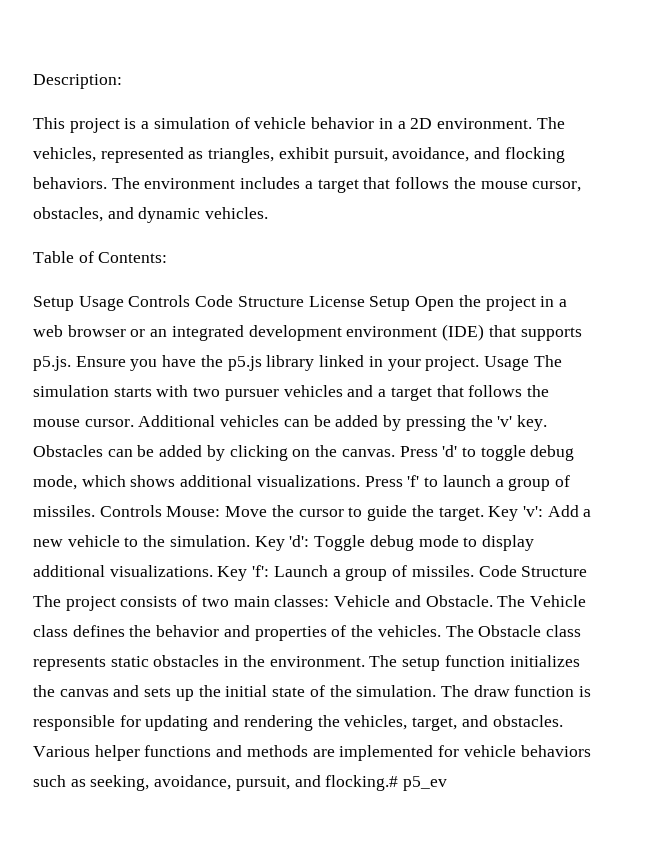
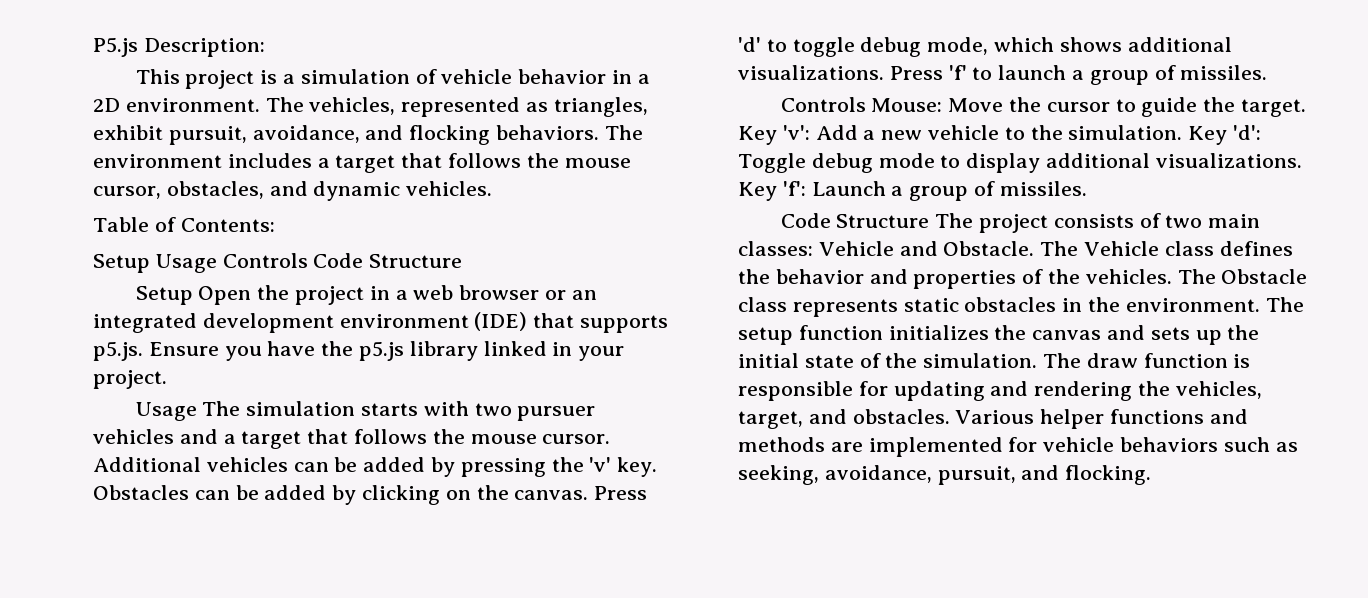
- Description:
+ P5.js Description:
- Setup Usage Controls Code Structure License Setup Open the project in a web browser or an integrated development environment (IDE) that supports p5.js. Ensure you have the p5.js library linked in your project. Usage The simulation starts with two pursuer vehicles and a target that follows the mouse cursor.
+ Setup Usage Controls Code Structure
+ Setup Open the project in a web browser or an integrated development environment (IDE) that supports p5.js. Ensure you have the p5.js library linked in your project.
+ Usage The simulation starts with two pursuer vehicles and a target that follows the mouse cursor.
- Press 'f' to launch a group of missiles. Controls Mouse: Move the cursor to guide the target.
+ Press 'f' to launch a group of missiles.
+ Controls Mouse: Move the cursor to guide the target.
- Key 'f': Launch a group of missiles. Code Structure The project consists of two main classes: Vehicle and Obstacle.
+ Key 'f': Launch a group of missiles.
+ Code Structure The project consists of two main classes: Vehicle and Obstacle.
- Various helper functions and methods are implemented for vehicle behaviors such as seeking, avoidance, pursuit, and flocking.# p5_ev
+ Various helper functions and methods are implemented for vehicle behaviors such as seeking, avoidance, pursuit, and flocking.

